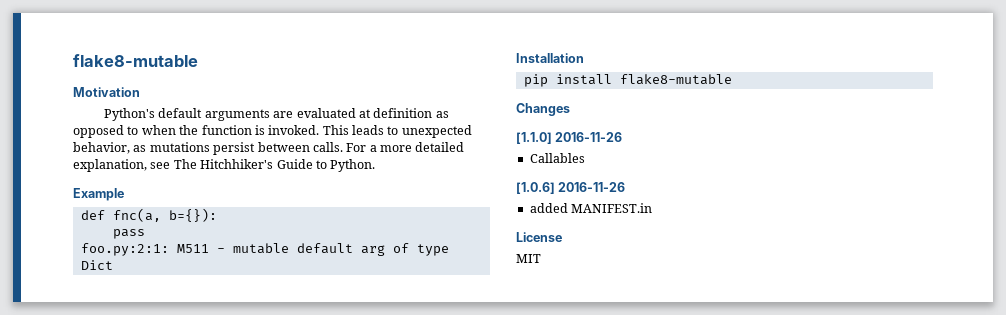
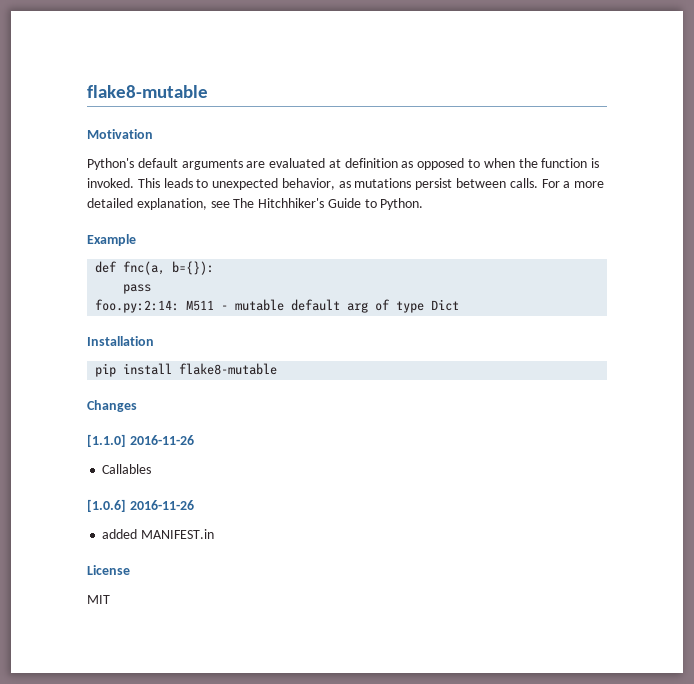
- foo.py:2:1: M511 - mutable default arg of type Dict
+ foo.py:2:14: M511 - mutable default arg of type Dict

